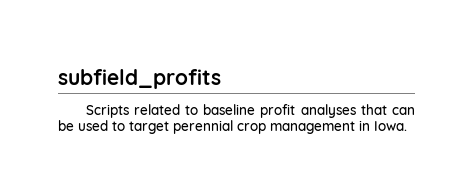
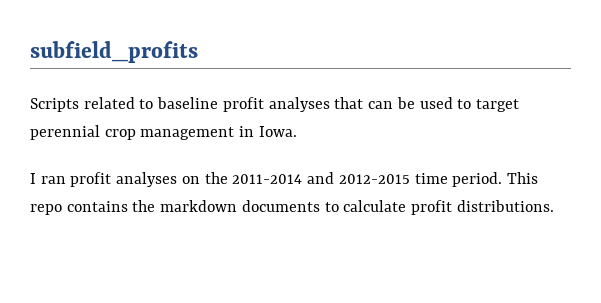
+ I ran profit analyses on the 2011-2014 and 2012-2015 time period. This repo contains the markdown documents to calculate profit distributions.

